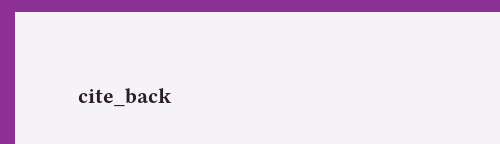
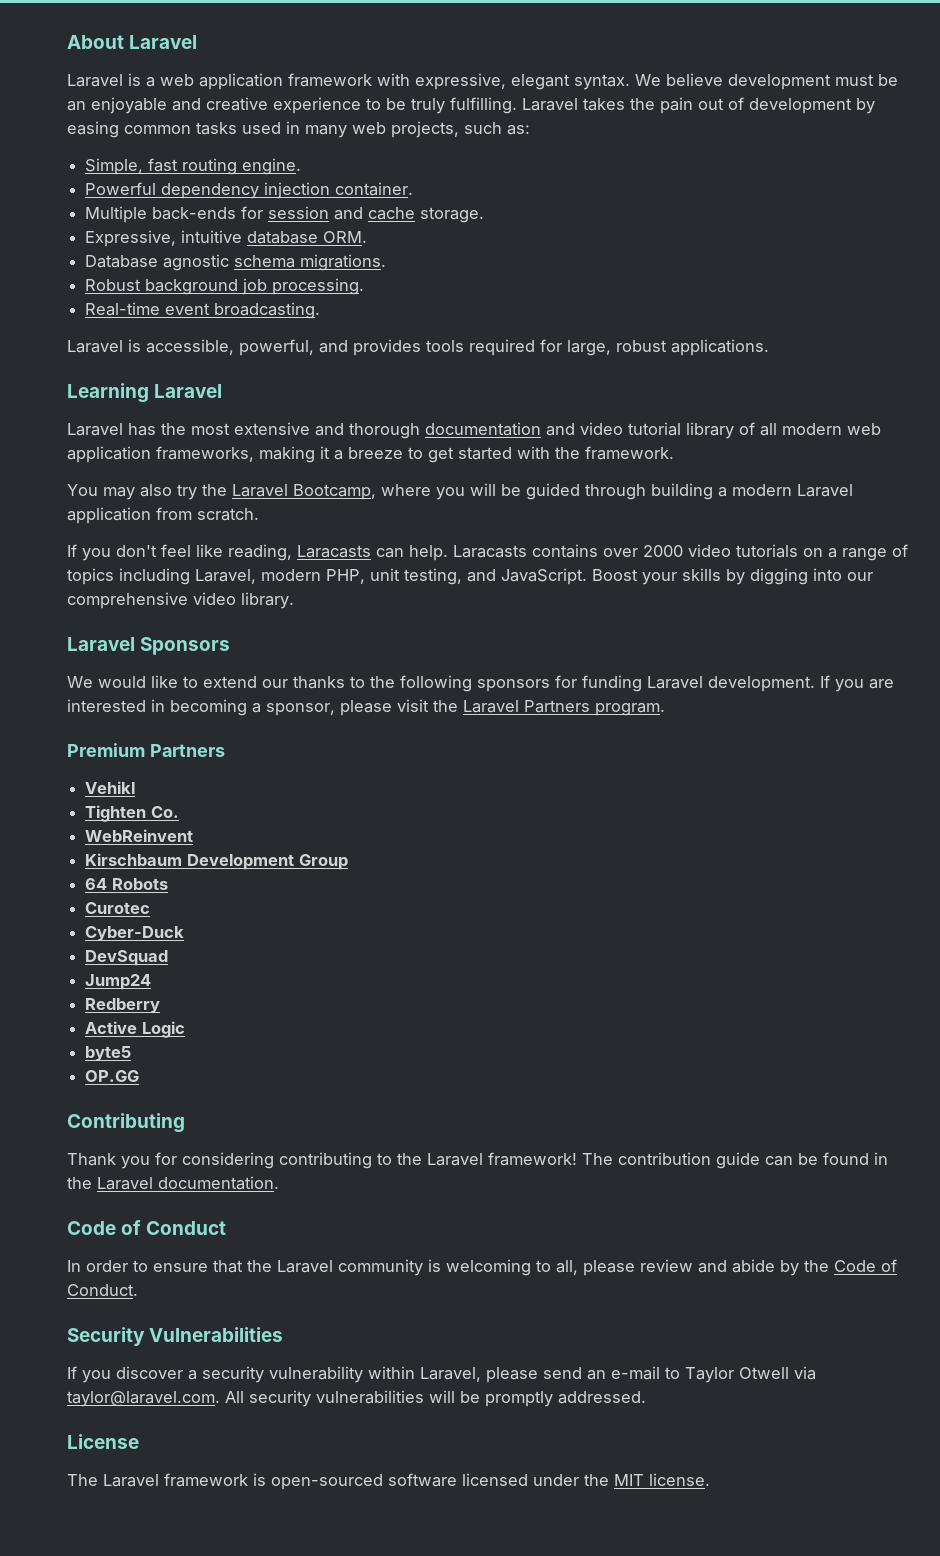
- cite_back
+ About Laravel
+ Laravel is a web application framework with expressive, elegant syntax. We believe development must be an enjoyable and creative experience to be truly fulfilling. Laravel takes the pain out of development by easing common tasks used in many web projects, such as:
+ Simple, fast routing engine.
+ Powerful dependency injection container.
+ Multiple back-ends for session and cache storage.
+ Expressive, intuitive database ORM.
+ Database agnostic schema migrations.
+ Robust background job processing.
+ Real-time event broadcasting.
+ Laravel is accessible, powerful, and provides tools required for large, robust applications.
+ Learning Laravel
+ Laravel has the most extensive and thorough documentation and video tutorial library of all modern web application frameworks, making it a breeze to get started with the framework.
+ You may also try the Laravel Bootcamp, where you will be guided through building a modern Laravel application from scratch.
+ If you don't feel like reading, Laracasts can help. Laracasts contains over 2000 video tutorials on a range of topics including Laravel, modern PHP, unit testing, and JavaScript. Boost your skills by digging into our comprehensive video library.
+ Laravel Sponsors
+ We would like to extend our thanks to the following sponsors for funding Laravel development. If you are interested in becoming a sponsor, please visit the Laravel Partners program.
+ Premium Partners
+ Vehikl
+ Tighten Co.
+ WebReinvent
+ Kirschbaum Development Group
+ 64 Robots
+ Curotec
+ Cyber-Duck
+ DevSquad
+ Jump24
+ Redberry
+ Active Logic
+ byte5
+ OP.GG
+ Contributing
+ Thank you for considering contributing to the Laravel framework! The contribution guide can be found in the Laravel documentation.
+ Code of Conduct
+ In order to ensure that the Laravel community is welcoming to all, please review and abide by the Code of Conduct.
+ Security Vulnerabilities
+ If you discover a security vulnerability within Laravel, please send an e-mail to Taylor Otwell via taylor@laravel.com. All security vulnerabilities will be promptly addressed.
+ License
+ The Laravel framework is open-sourced software licensed under the MIT license.

